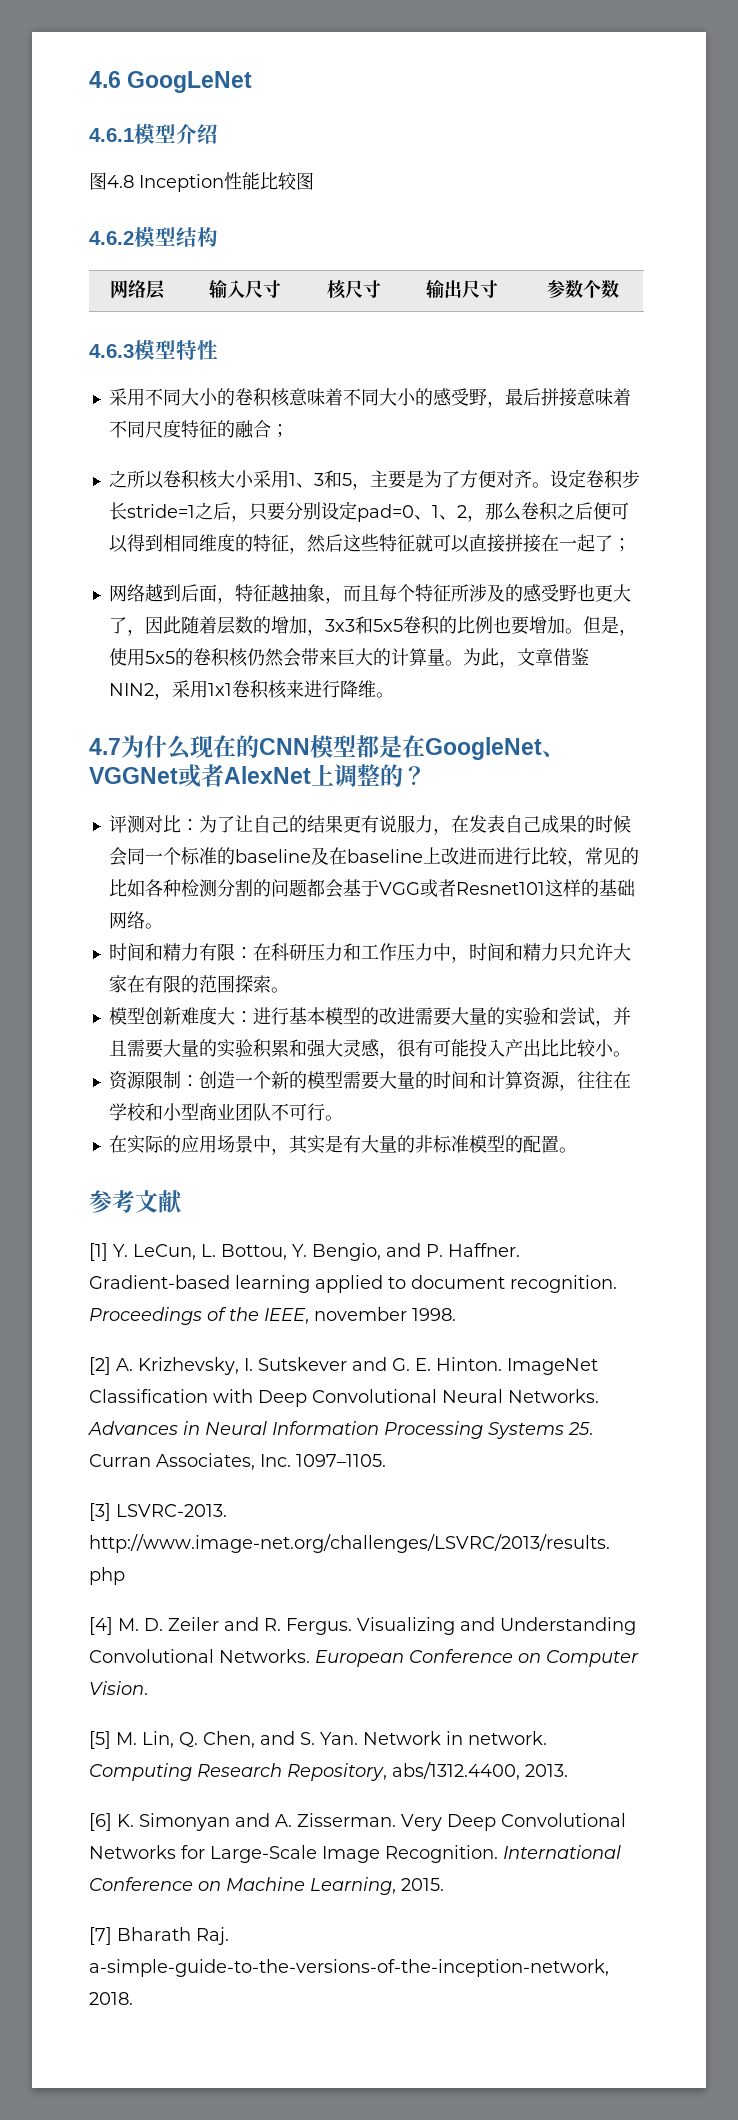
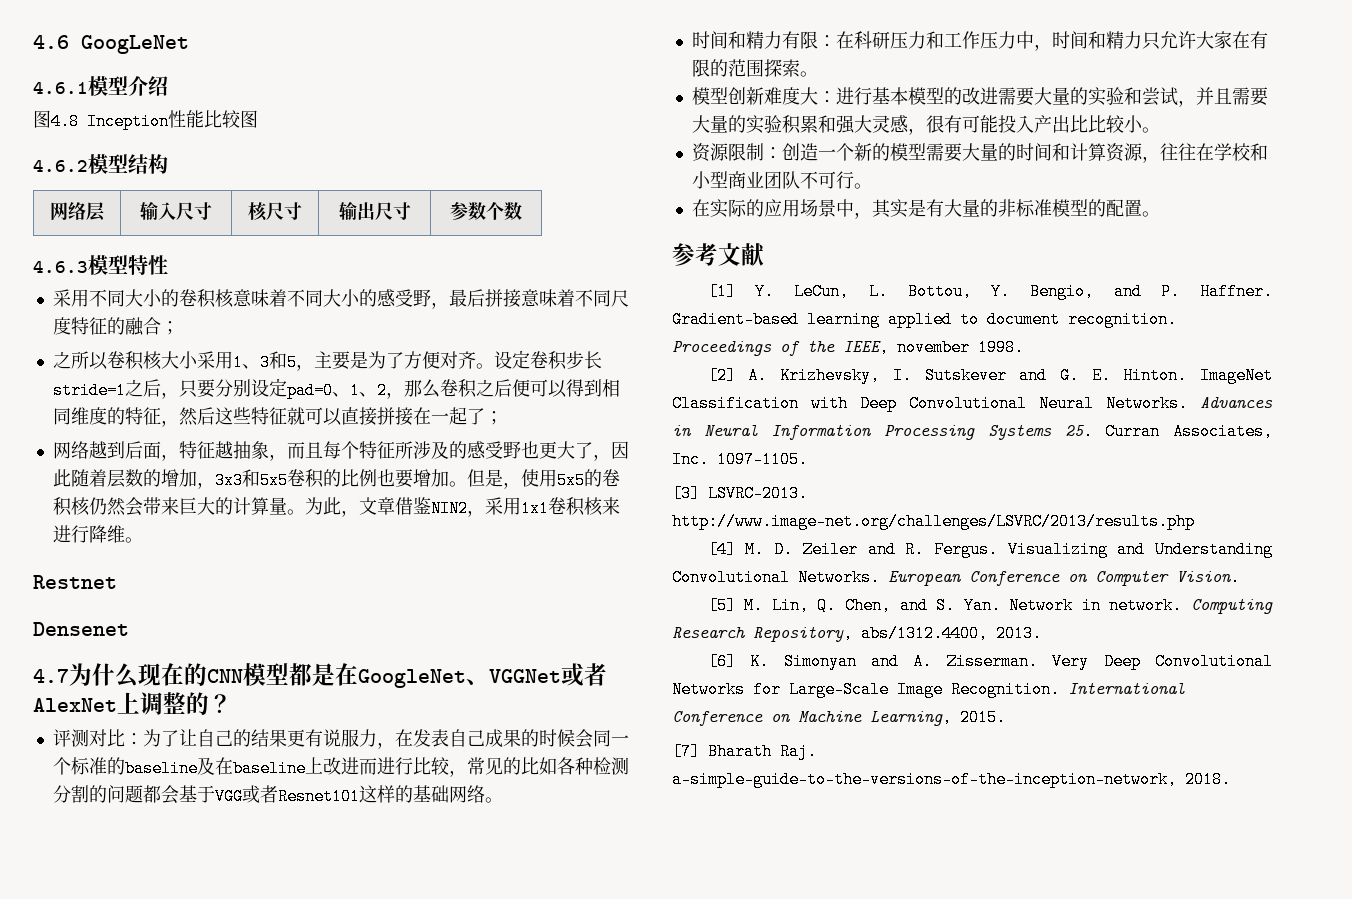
+ Restnet
+ Densenet

